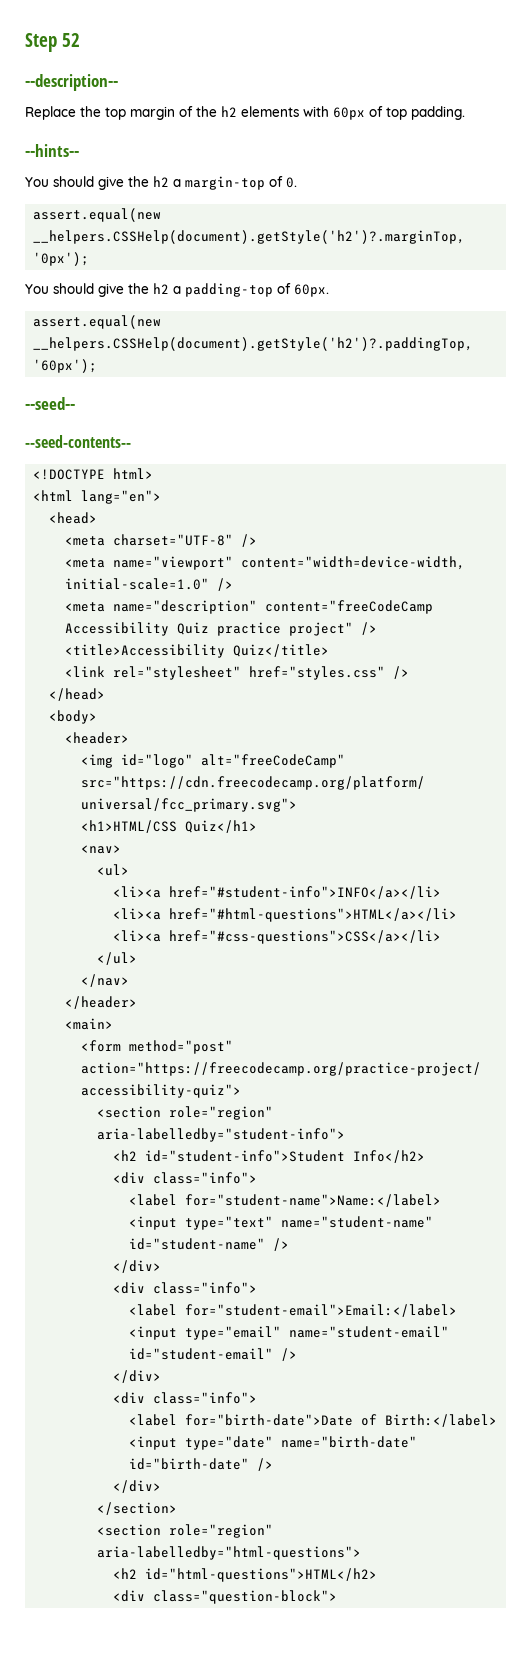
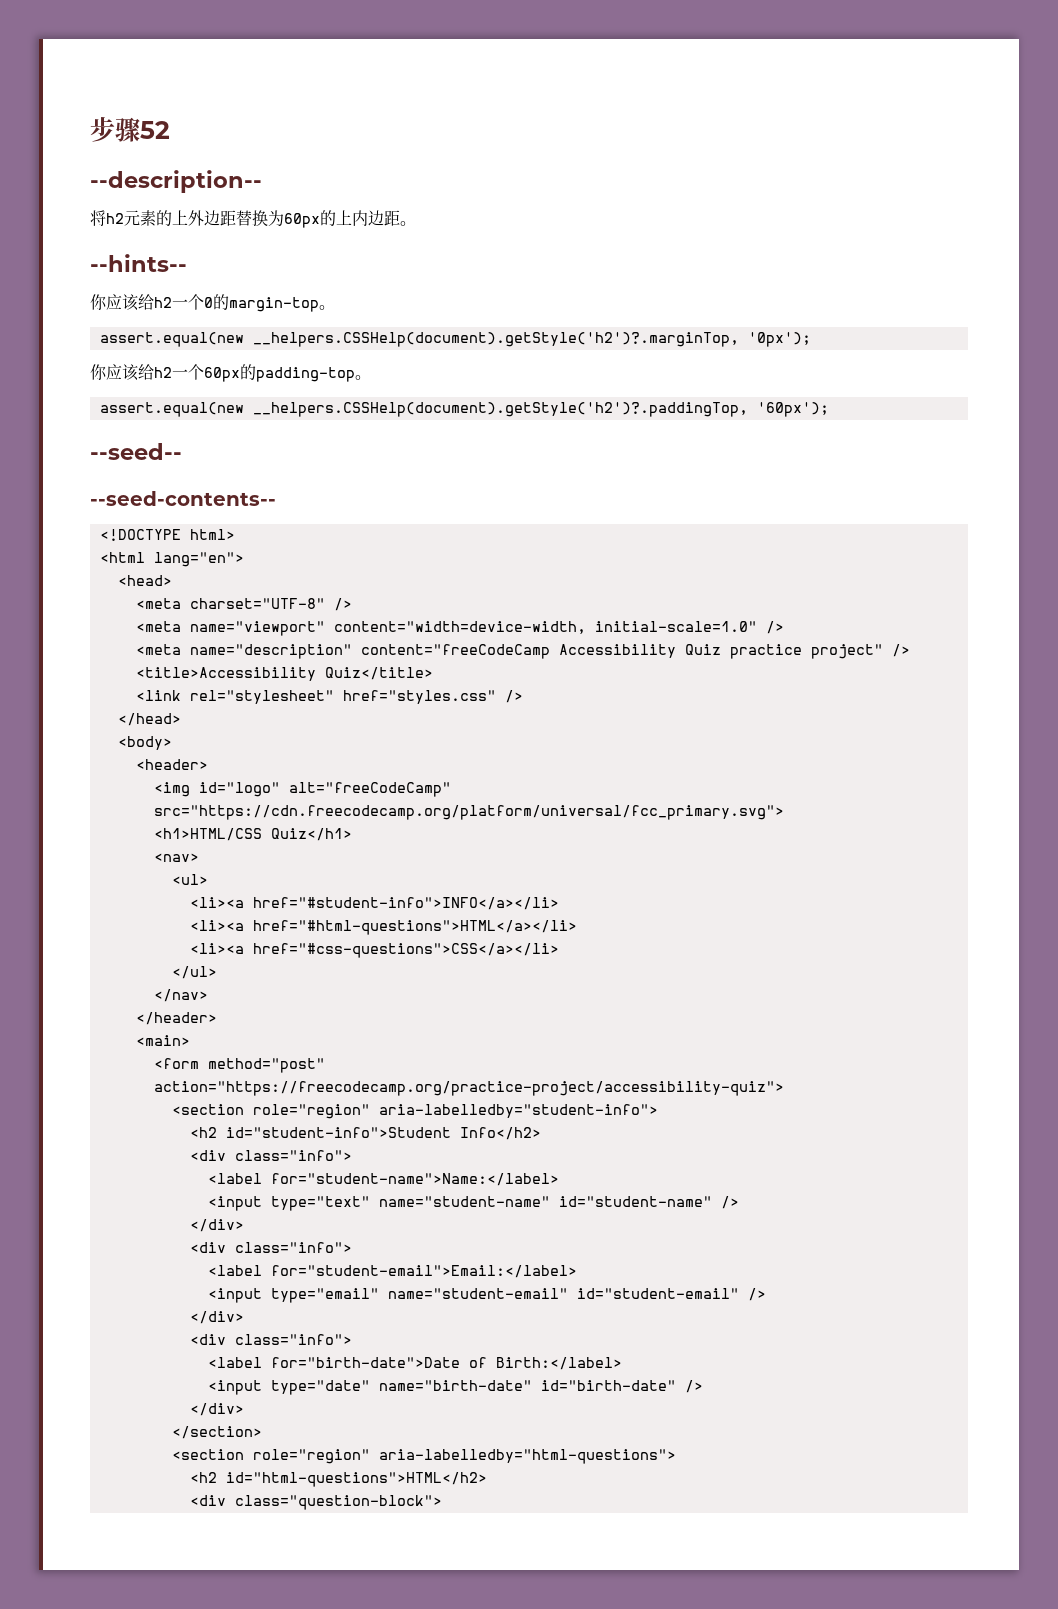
- Step 52
+ 步骤52
- Replace the top margin of the h2 elements with 60px of top padding.
+ 将h2元素的上外边距替换为60px的上内边距。
  --hints--
- You should give the h2 a margin-top of 0.
+ 你应该给h2一个0的margin-top。
  assert.equal(new __helpers.CSSHelp(document).getStyle('h2')?.marginTop, '0px');
- You should give the h2 a padding-top of 60px.
+ 你应该给h2一个60px的padding-top。

